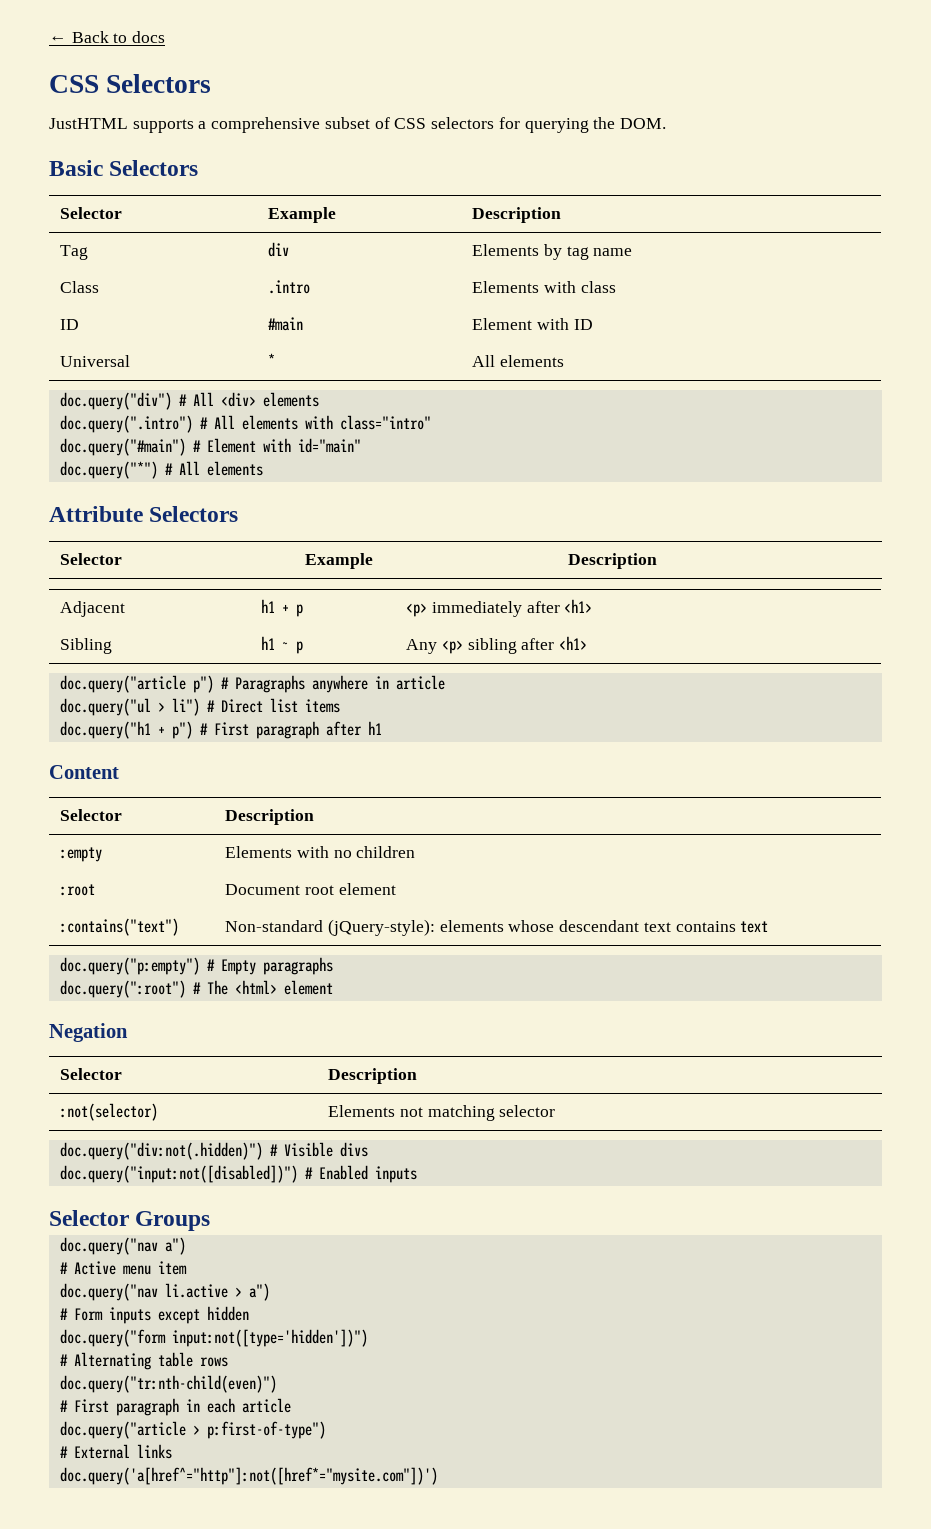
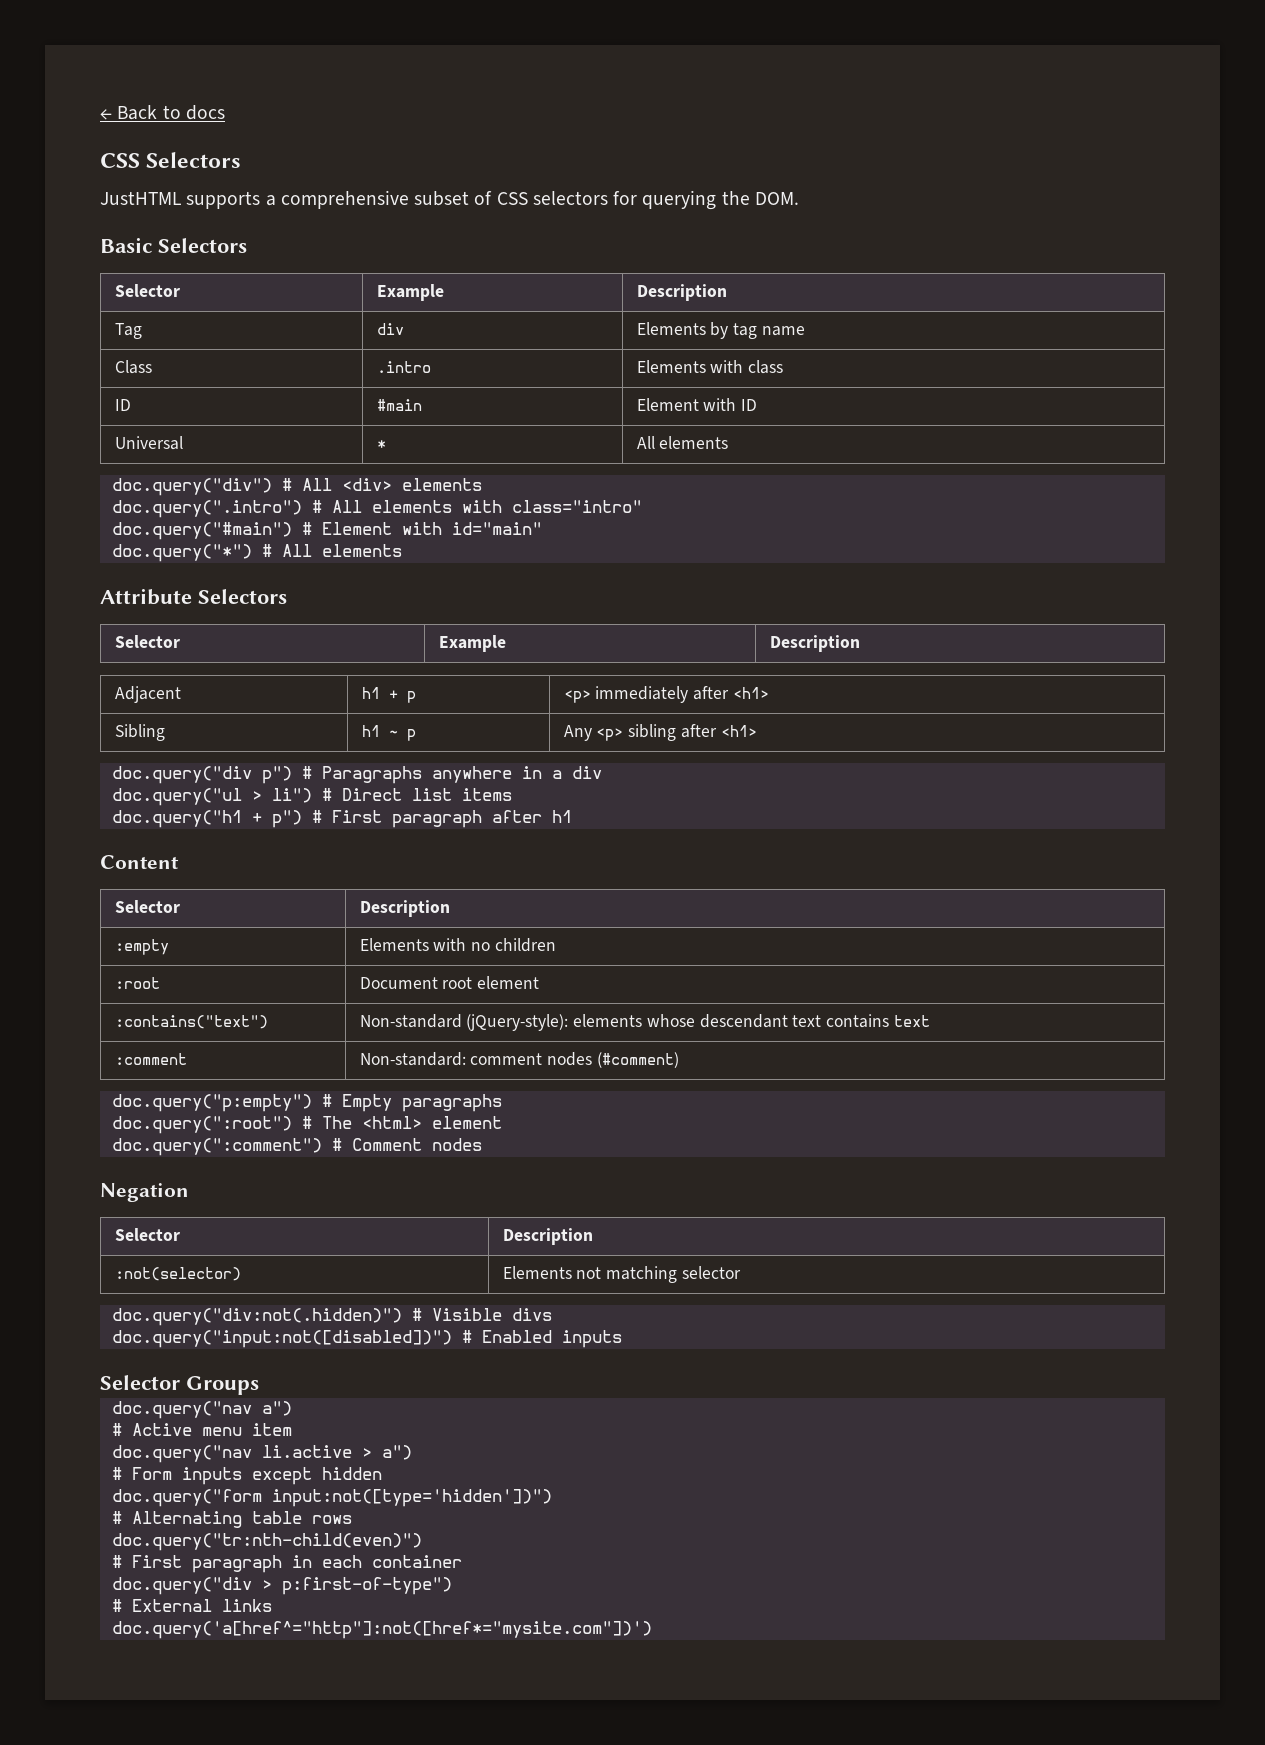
- doc.query("article p") # Paragraphs anywhere in article
+ doc.query("div p") # Paragraphs anywhere in a div
+ :comment | Non-standard: comment nodes (#comment)
+ doc.query(":comment") # Comment nodes
- # First paragraph in each article
- doc.query("article > p:first-of-type")
+ # First paragraph in each container
+ doc.query("div > p:first-of-type")

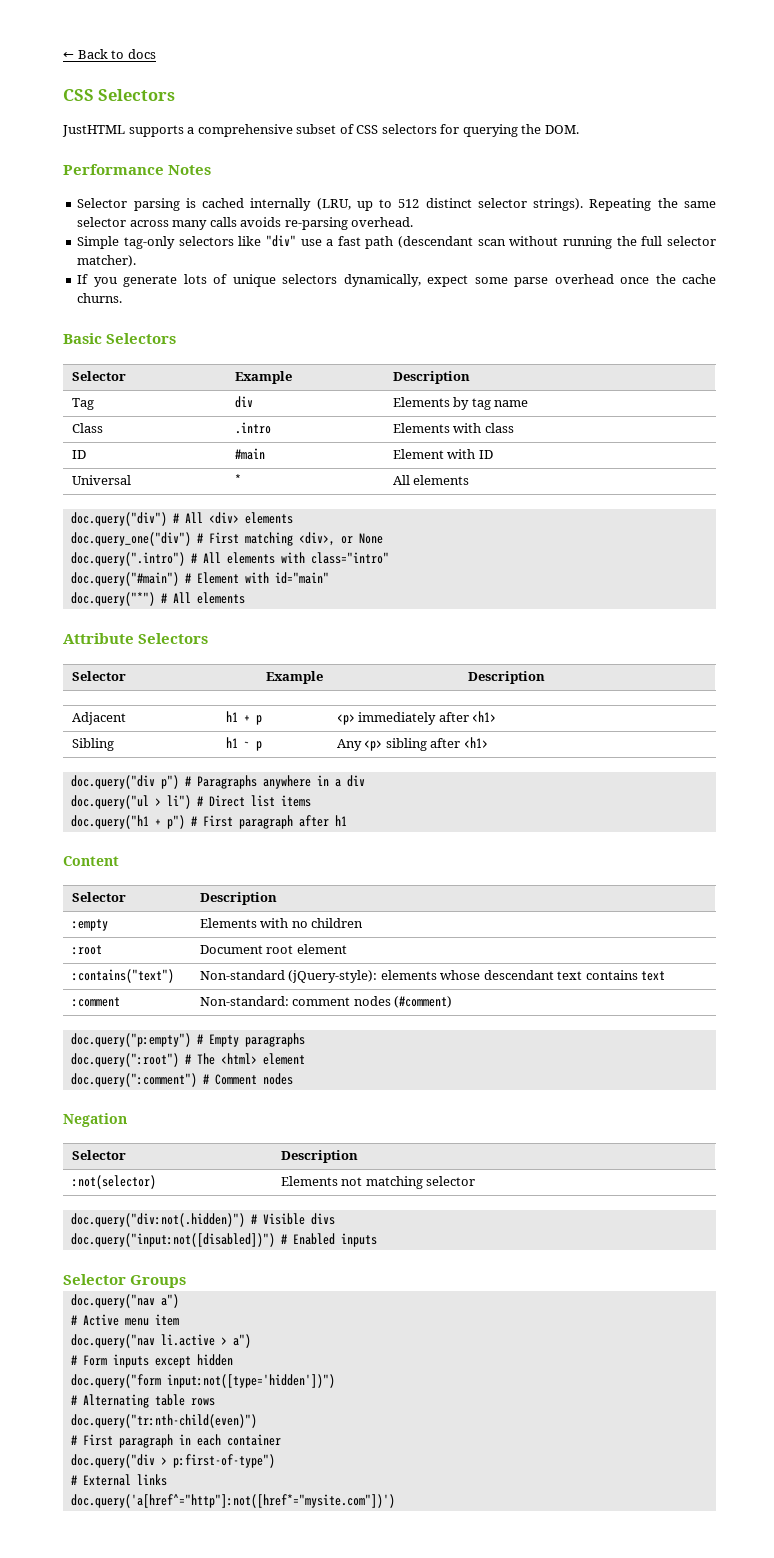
+ Performance Notes
+ Selector parsing is cached internally (LRU, up to 512 distinct selector strings). Repeating the same selector across many calls avoids re-parsing overhead.
+ Simple tag-only selectors like "div" use a fast path (descendant scan without running the full selector matcher).
+ If you generate lots of unique selectors dynamically, expect some parse overhead once the cache churns.
+ doc.query_one("div") # First matching <div>, or None

